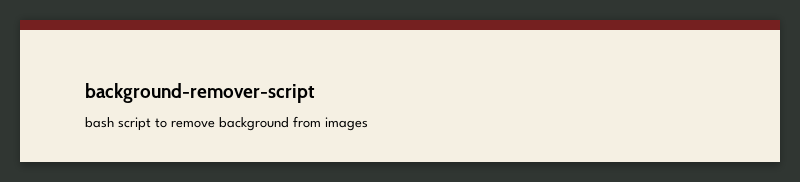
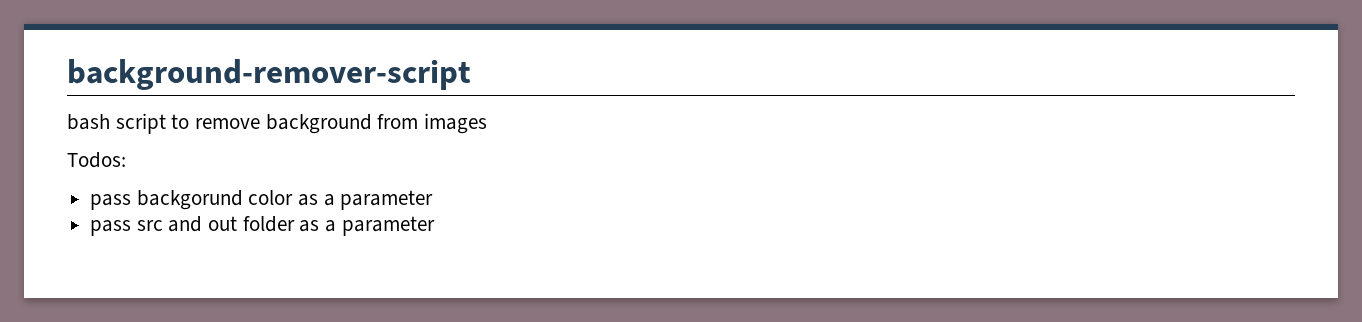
+ Todos:
+ pass backgorund color as a parameter
+ pass src and out folder as a parameter

